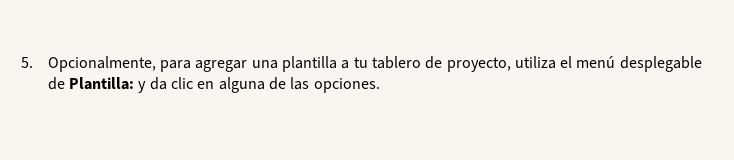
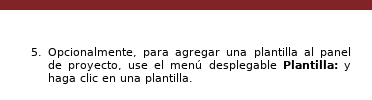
- 5. Opcionalmente, para agregar una plantilla a tu tablero de proyecto, utiliza el menú desplegable de Plantilla: y da clic en alguna de las opciones.
+ 5. Opcionalmente, para agregar una plantilla al panel de proyecto, use el menú desplegable Plantilla: y haga clic en una plantilla.

